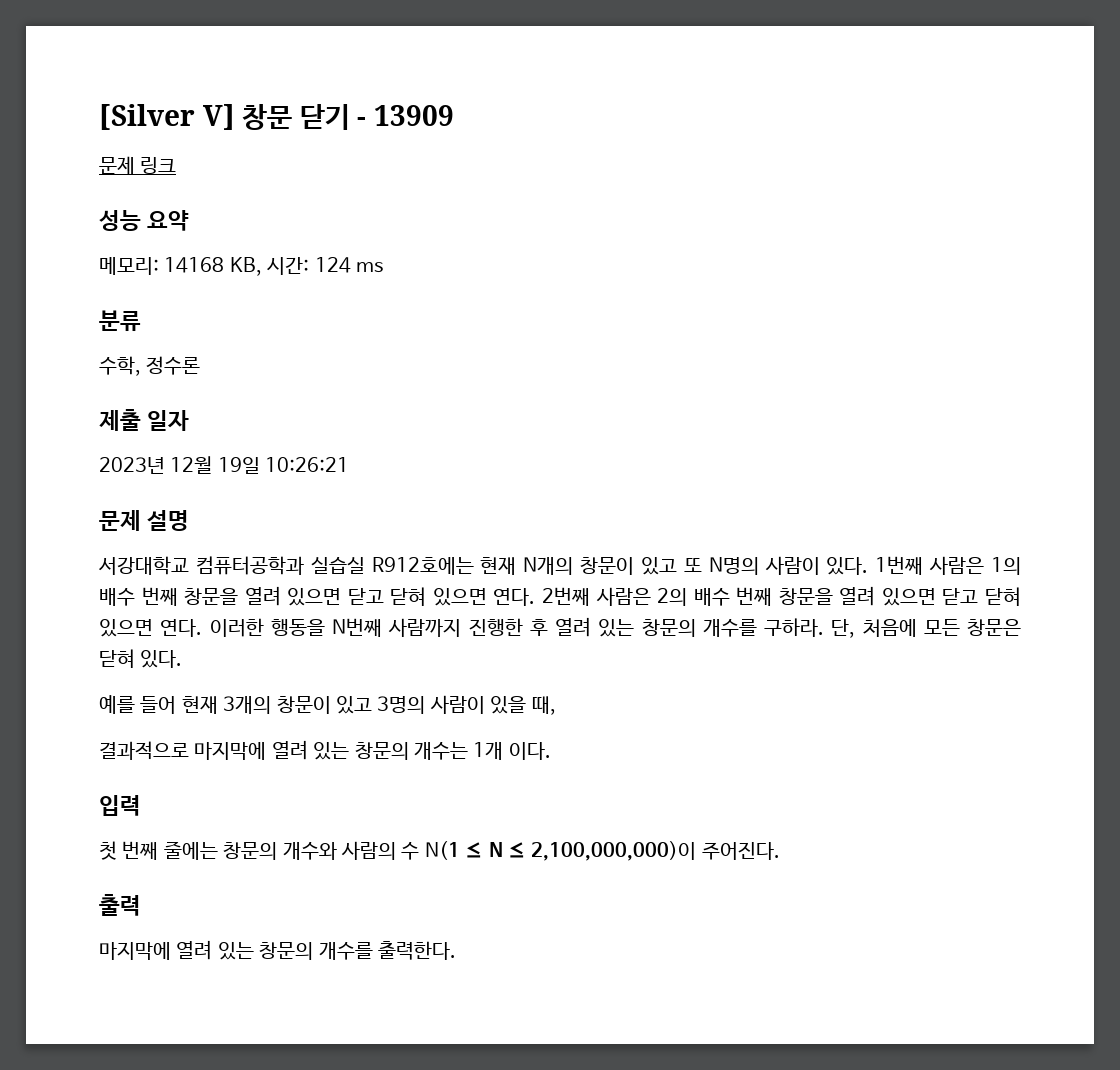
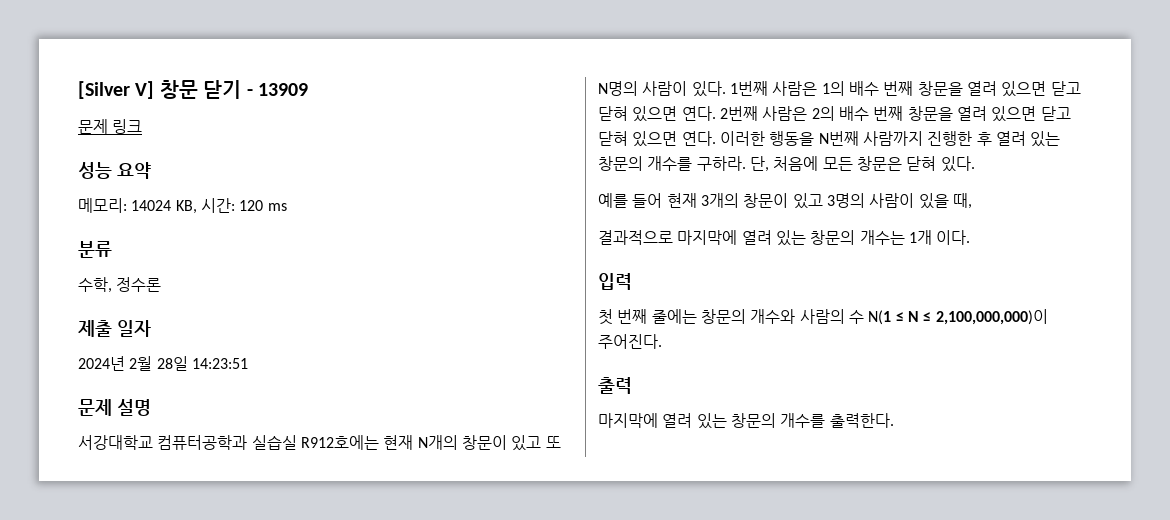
- 메모리: 14168 KB, 시간: 124 ms
+ 메모리: 14024 KB, 시간: 120 ms
- 2023년 12월 19일 10:26:21
+ 2024년 2월 28일 14:23:51

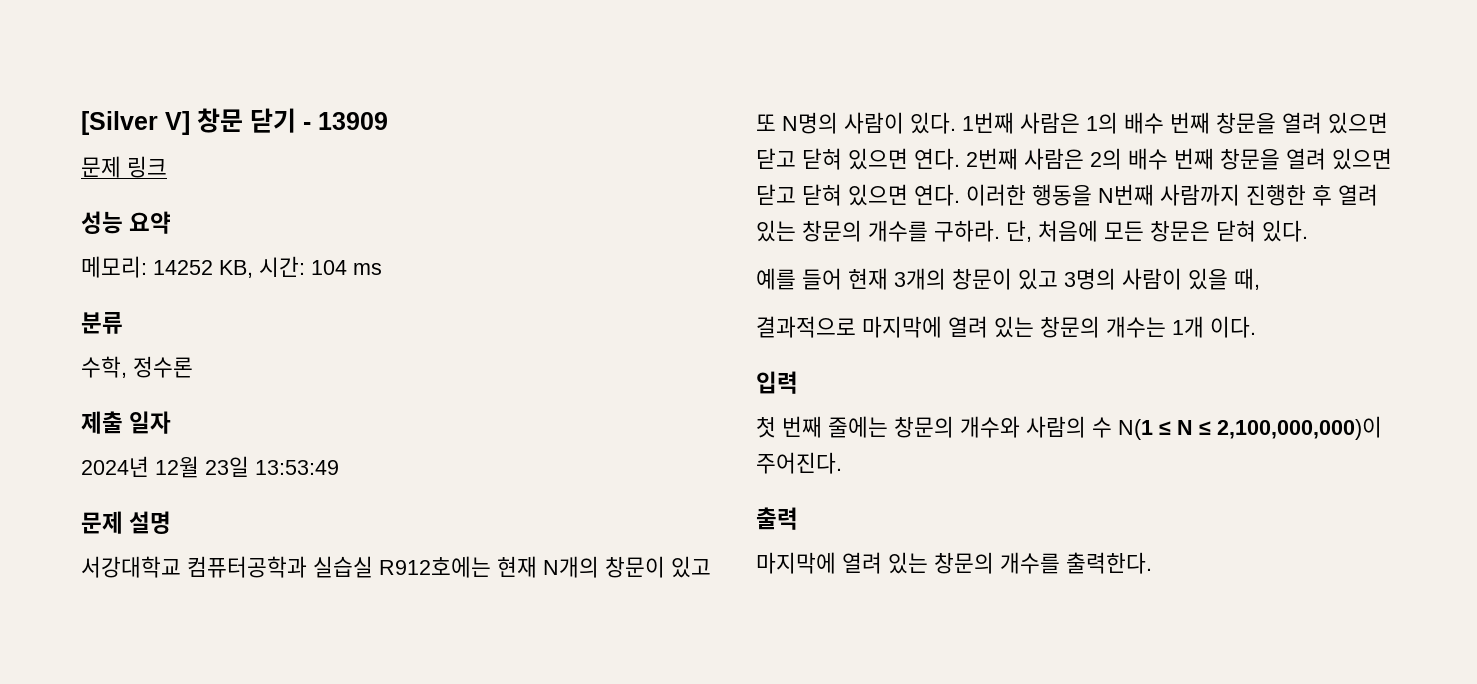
- 메모리: 14024 KB, 시간: 120 ms
+ 메모리: 14252 KB, 시간: 104 ms
- 2024년 2월 28일 14:23:51
+ 2024년 12월 23일 13:53:49

